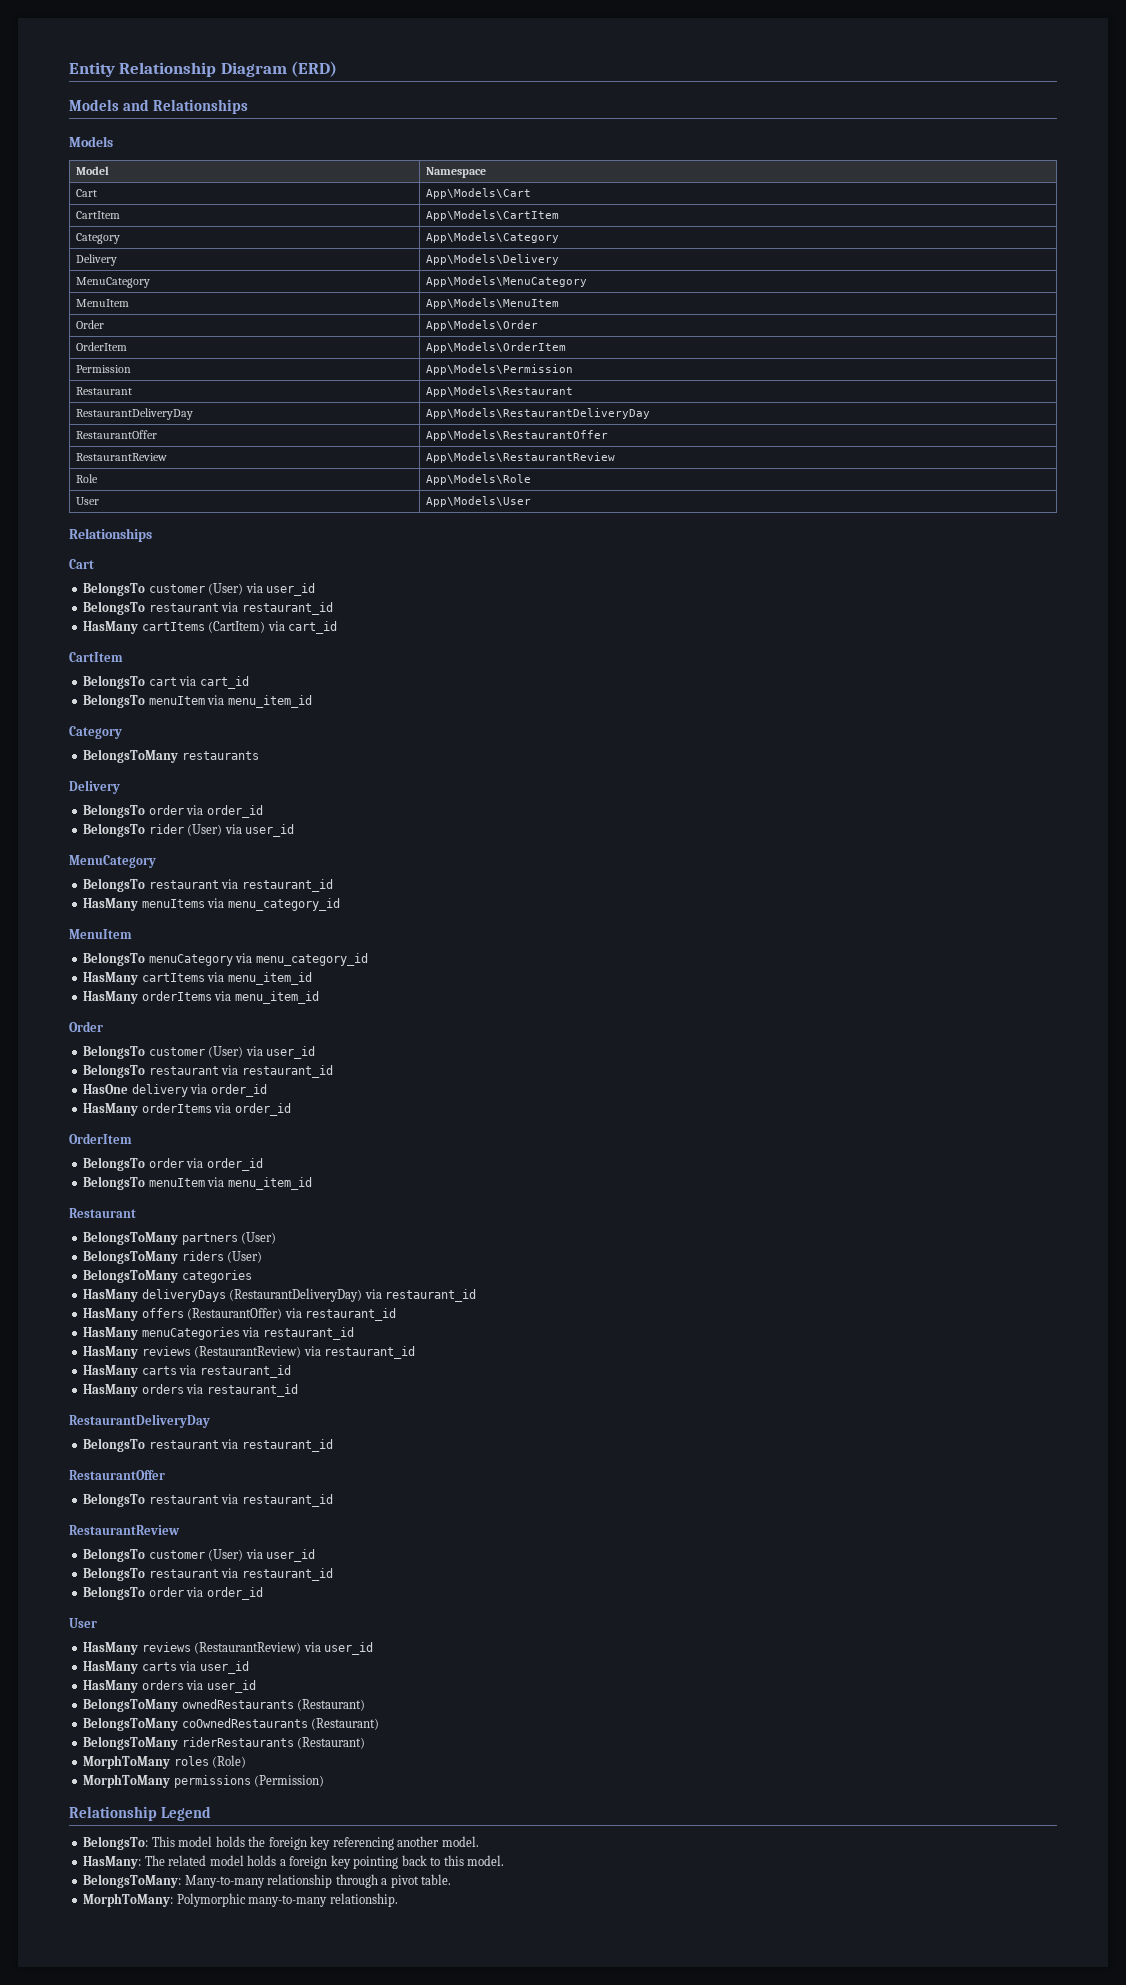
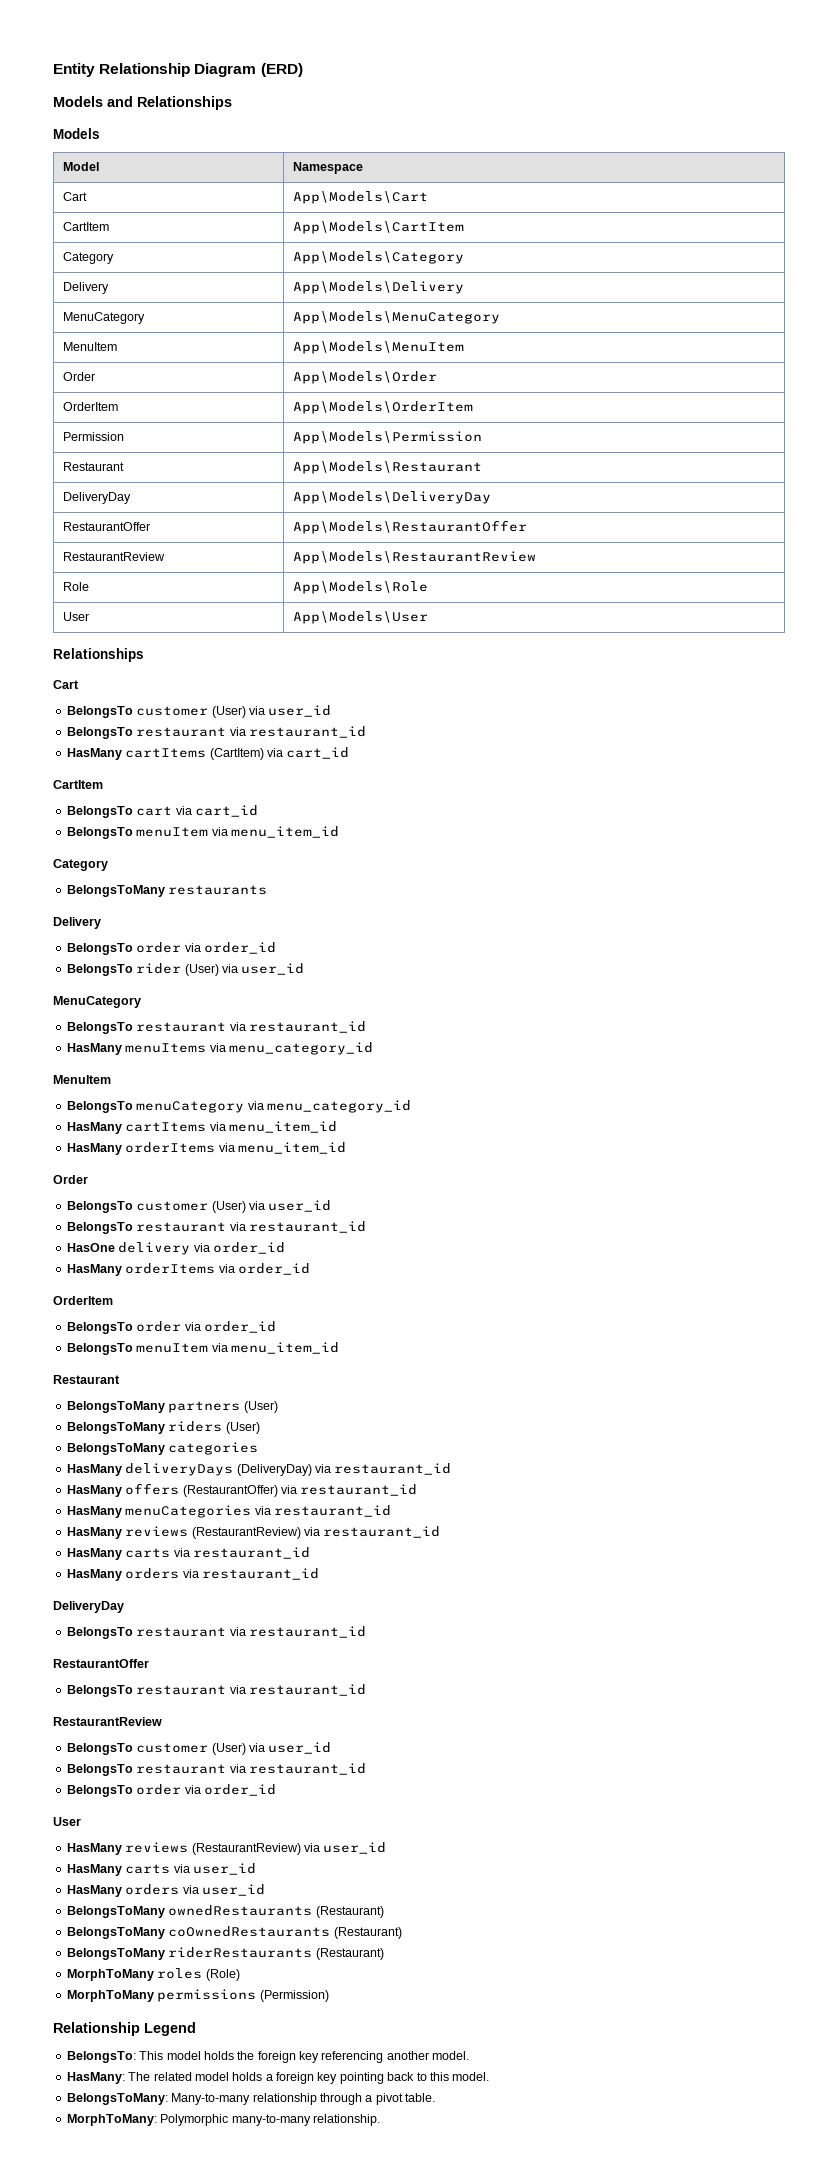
- RestaurantDeliveryDay | App\Models\RestaurantDeliveryDay
+ DeliveryDay | App\Models\DeliveryDay
- HasMany deliveryDays (RestaurantDeliveryDay) via restaurant_id
+ HasMany deliveryDays (DeliveryDay) via restaurant_id
  HasMany orders via restaurant_id
- RestaurantDeliveryDay
+ DeliveryDay

